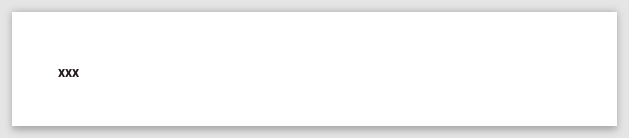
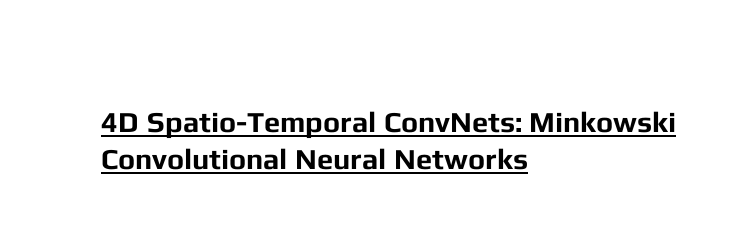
- xxx
+ 4D Spatio-Temporal ConvNets: Minkowski Convolutional Neural Networks

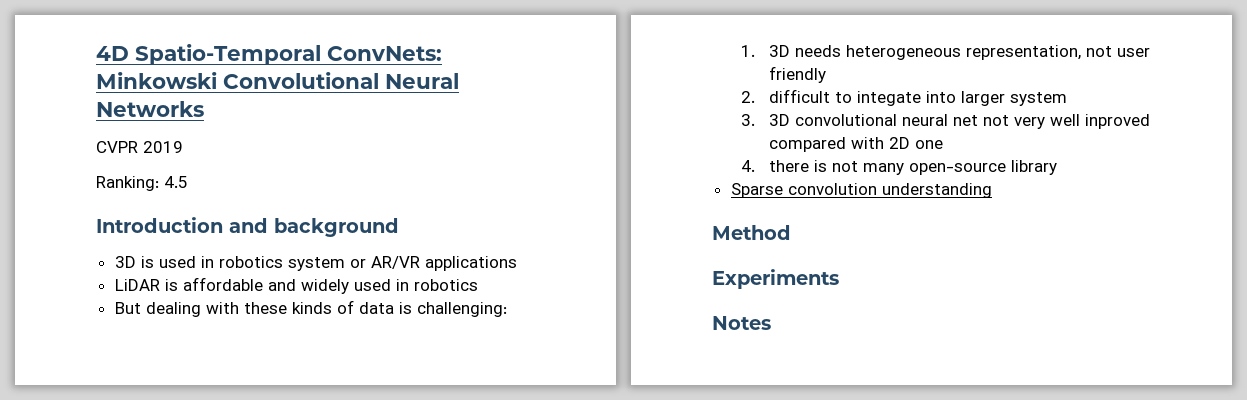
+ CVPR 2019
+ Ranking: 4.5
+ Introduction and background
+ 3D is used in robotics system or AR/VR applications
+ LiDAR is affordable and widely used in robotics
+ But dealing with these kinds of data is challenging:
+ 1. 3D needs heterogeneous representation, not user friendly
+ 2. difficult to integate into larger system
+ 3. 3D convolutional neural net not very well inproved compared with 2D one
+ 4. there is not many open-source library
+ Sparse convolution understanding
+ Method
+ Experiments
+ Notes

